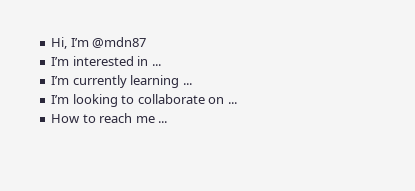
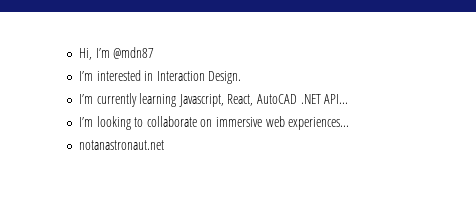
- I’m interested in ...
+ I’m interested in Interaction Design.
- I’m currently learning ...
+ I’m currently learning Javascript, React, AutoCAD .NET API...
- I’m looking to collaborate on ...
- How to reach me ...
+ I’m looking to collaborate on immersive web experiences...
+ notanastronaut.net

